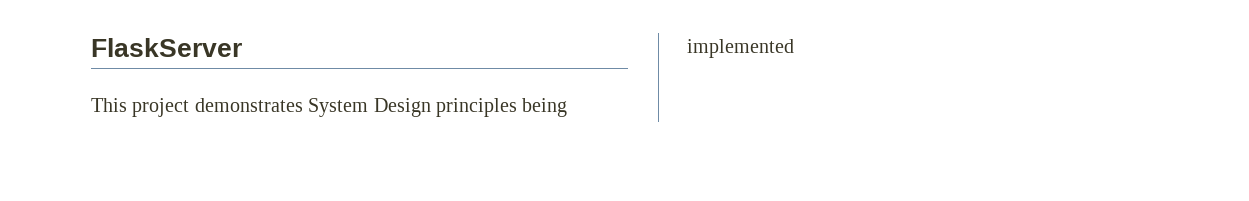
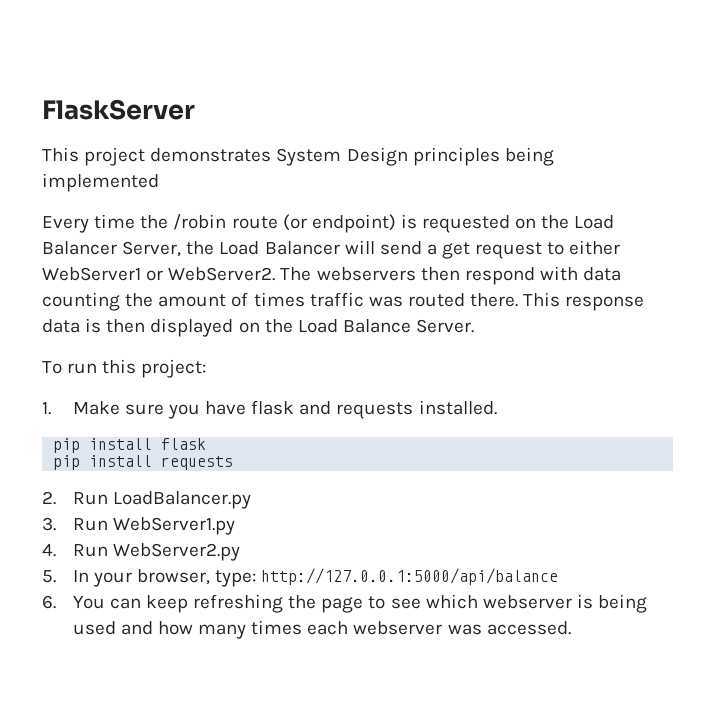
+ Every time the /robin route (or endpoint) is requested on the Load Balancer Server, the Load Balancer will send a get request to either WebServer1 or WebServer2. The webservers then respond with data counting the amount of times traffic was routed there. This response data is then displayed on the Load Balance Server.
+ To run this project:
+ 1. Make sure you have flask and requests installed.
+ pip install flask
+ pip install requests
+ 2. Run LoadBalancer.py
+ 3. Run WebServer1.py
+ 4. Run WebServer2.py
+ 5. In your browser, type: http://127.0.0.1:5000/api/balance
+ 6. You can keep refreshing the page to see which webserver is being used and how many times each webserver was accessed.

